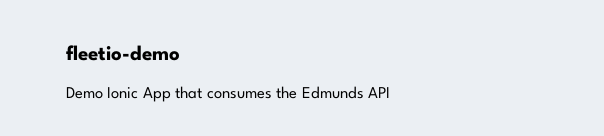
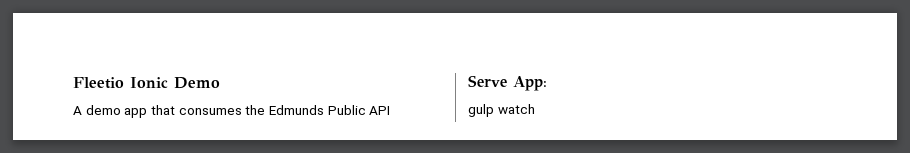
- fleetio-demo
- Demo Ionic App that consumes the Edmunds API
+ Fleetio Ionic Demo
+ A demo app that consumes the Edmunds Public API
+ Serve App:
+ gulp watch

